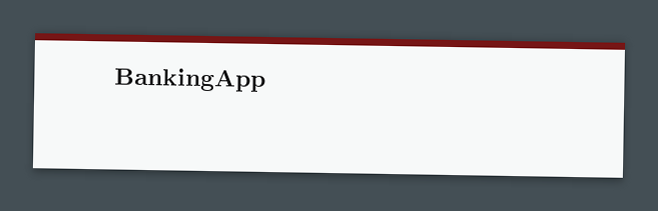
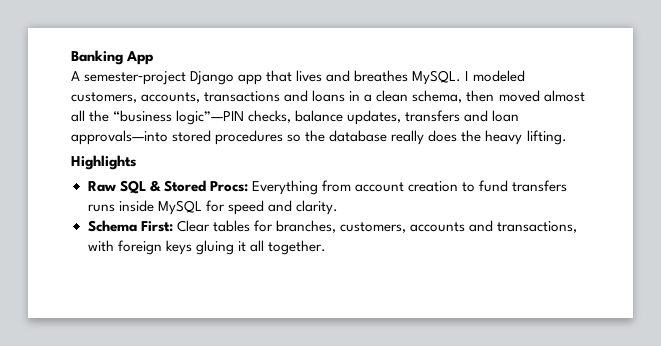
- BankingApp
+ Banking App
+ A semester‑project Django app that lives and breathes MySQL. I modeled customers, accounts, transactions and loans in a clean schema, then moved almost all the “business logic”—PIN checks, balance updates, transfers and loan approvals—into stored procedures so the database really does the heavy lifting.
+ Highlights
+ Raw SQL & Stored Procs: Everything from account creation to fund transfers runs inside MySQL for speed and clarity.
+ Schema First: Clear tables for branches, customers, accounts and transactions, with foreign keys gluing it all together.

